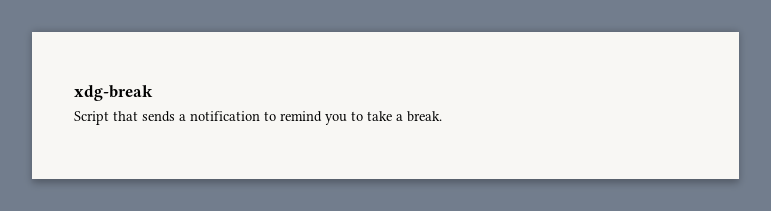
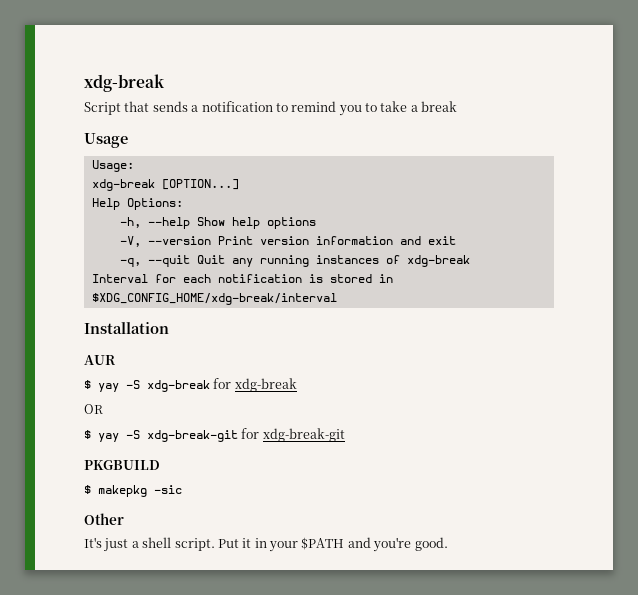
- Script that sends a notification to remind you to take a break.
+ Script that sends a notification to remind you to take a break
+ Usage
+ Usage:
+ xdg-break [OPTION...]
+ Help Options:
+ -h, --help Show help options
+ -V, --version Print version information and exit
+ -q, --quit Quit any running instances of xdg-break
+ Interval for each notification is stored in $XDG_CONFIG_HOME/xdg-break/interval
+ Installation
+ AUR
+ $ yay -S xdg-break for xdg-break
+ OR
+ $ yay -S xdg-break-git for xdg-break-git
+ PKGBUILD
+ $ makepkg -sic
+ Other
+ It's just a shell script. Put it in your $PATH and you're good.

